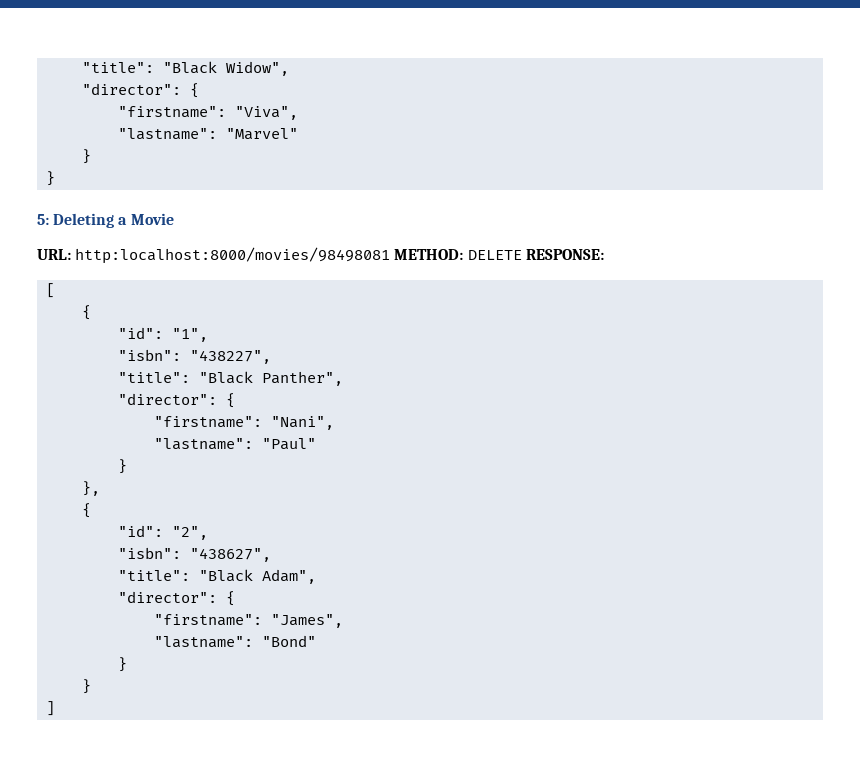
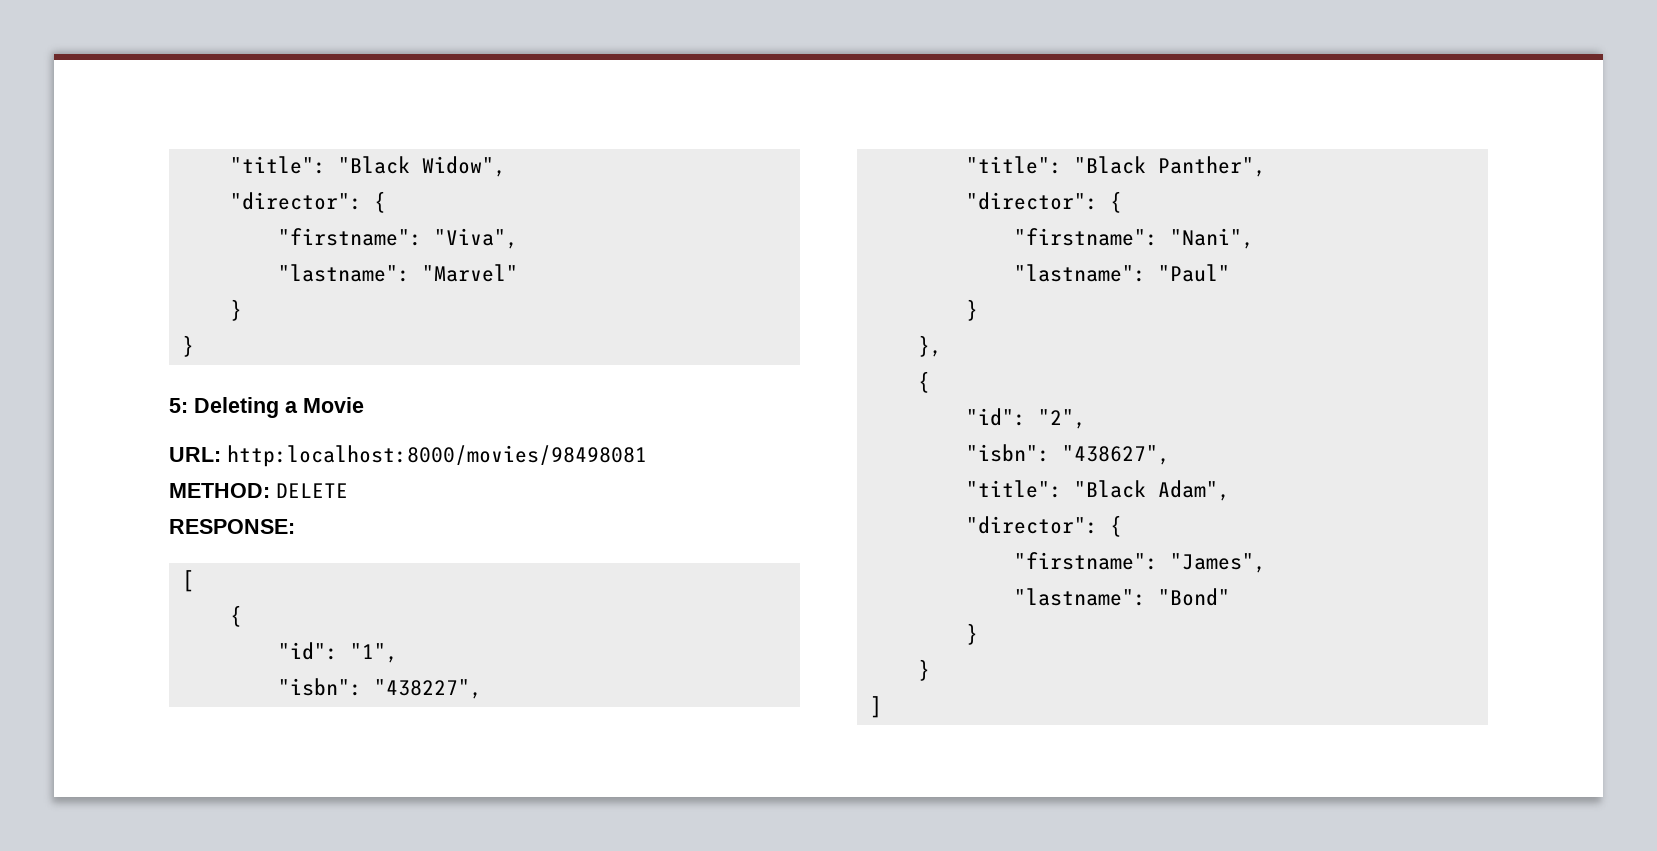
- URL: http:localhost:8000/movies/98498081 METHOD: DELETE RESPONSE:
+ URL: http:localhost:8000/movies/98498081
+ METHOD: DELETE
+ RESPONSE:

